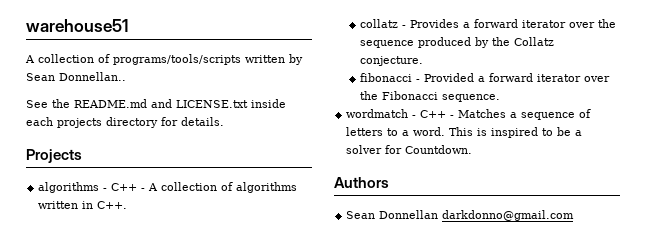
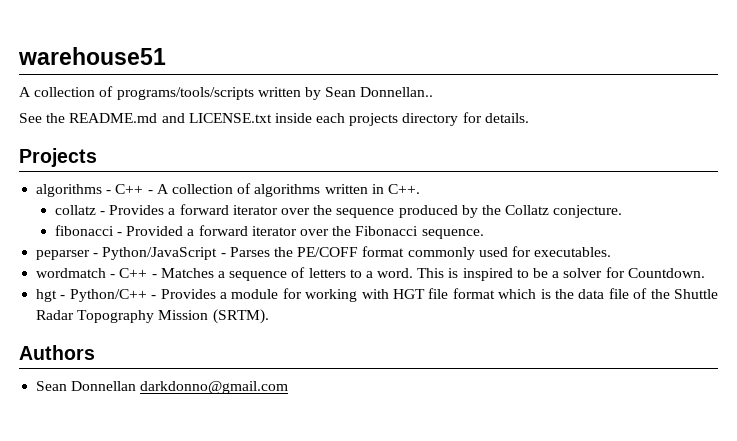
+ peparser - Python/JavaScript - Parses the PE/COFF format commonly used for executables.
+ hgt - Python/C++ - Provides a module for working with HGT file format which is the data file of the Shuttle Radar Topography Mission (SRTM).

